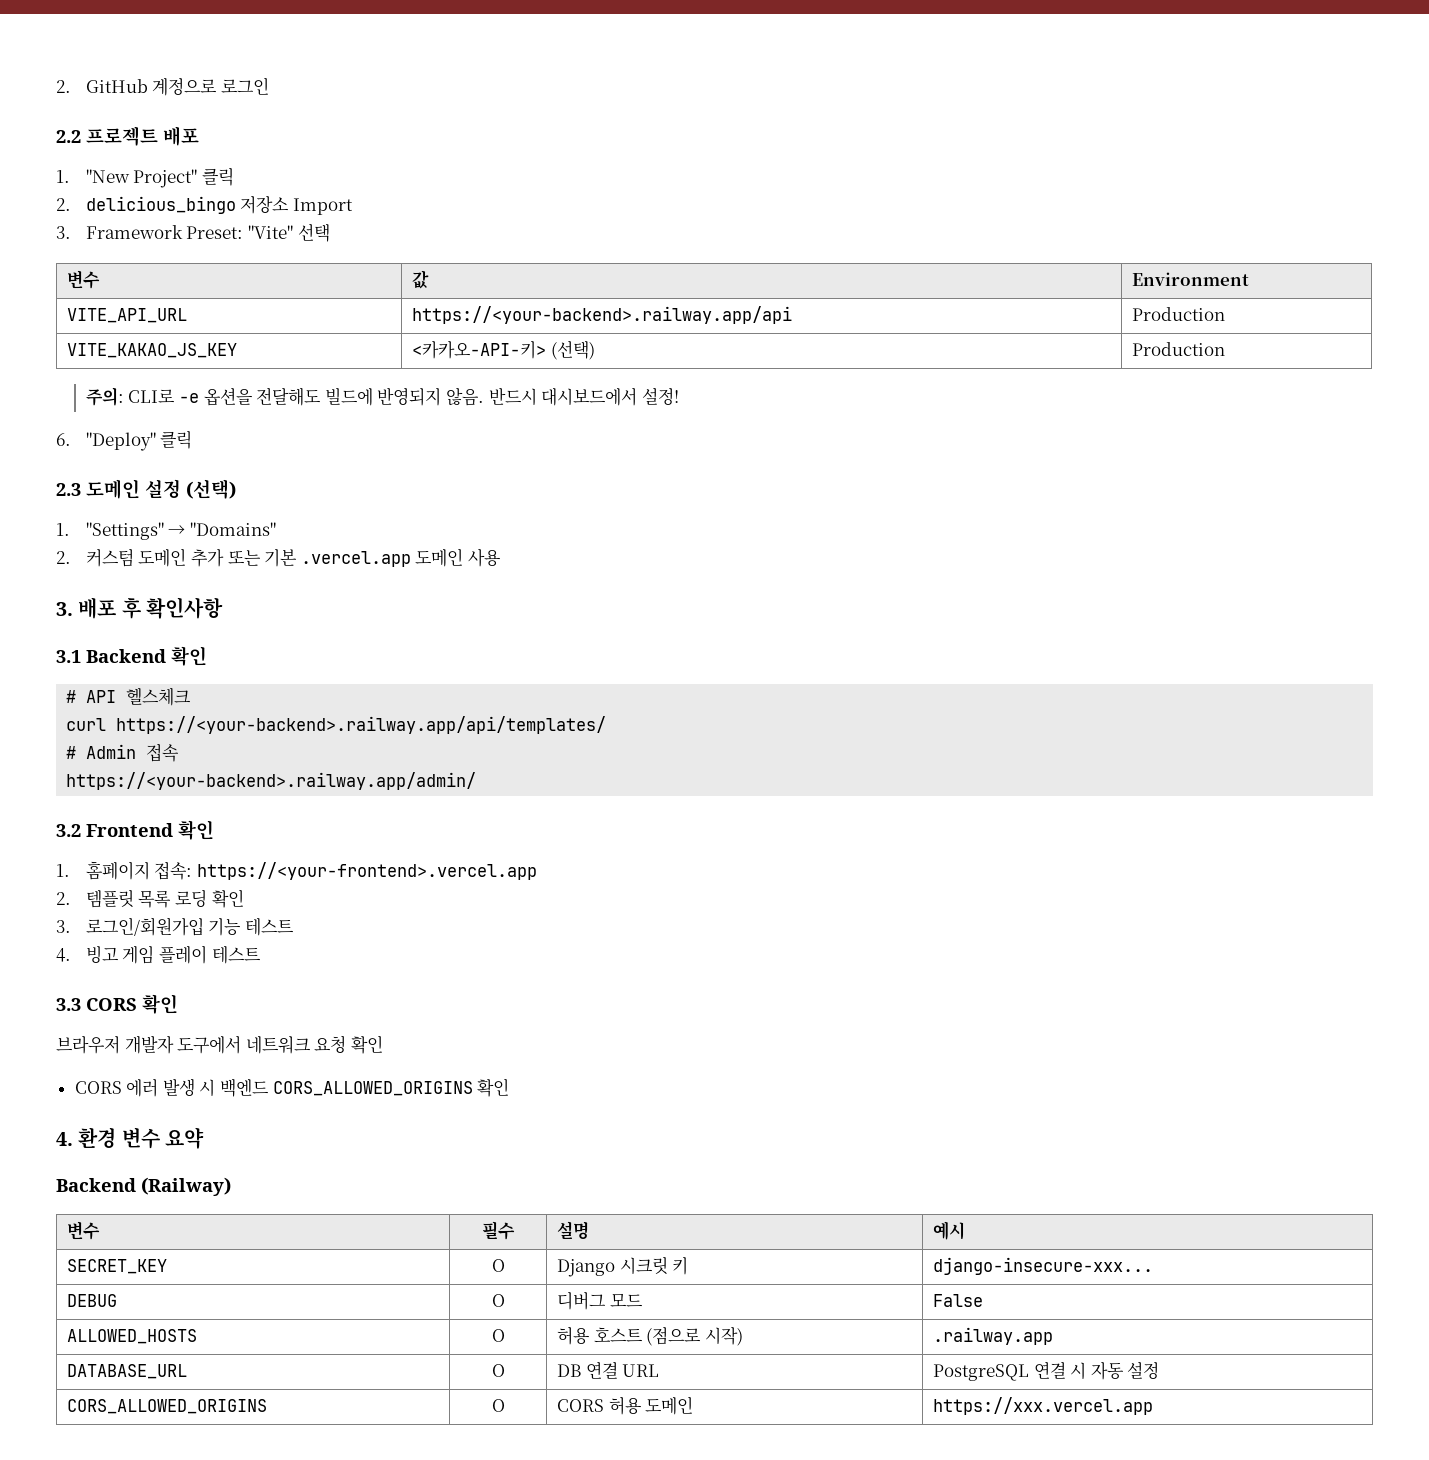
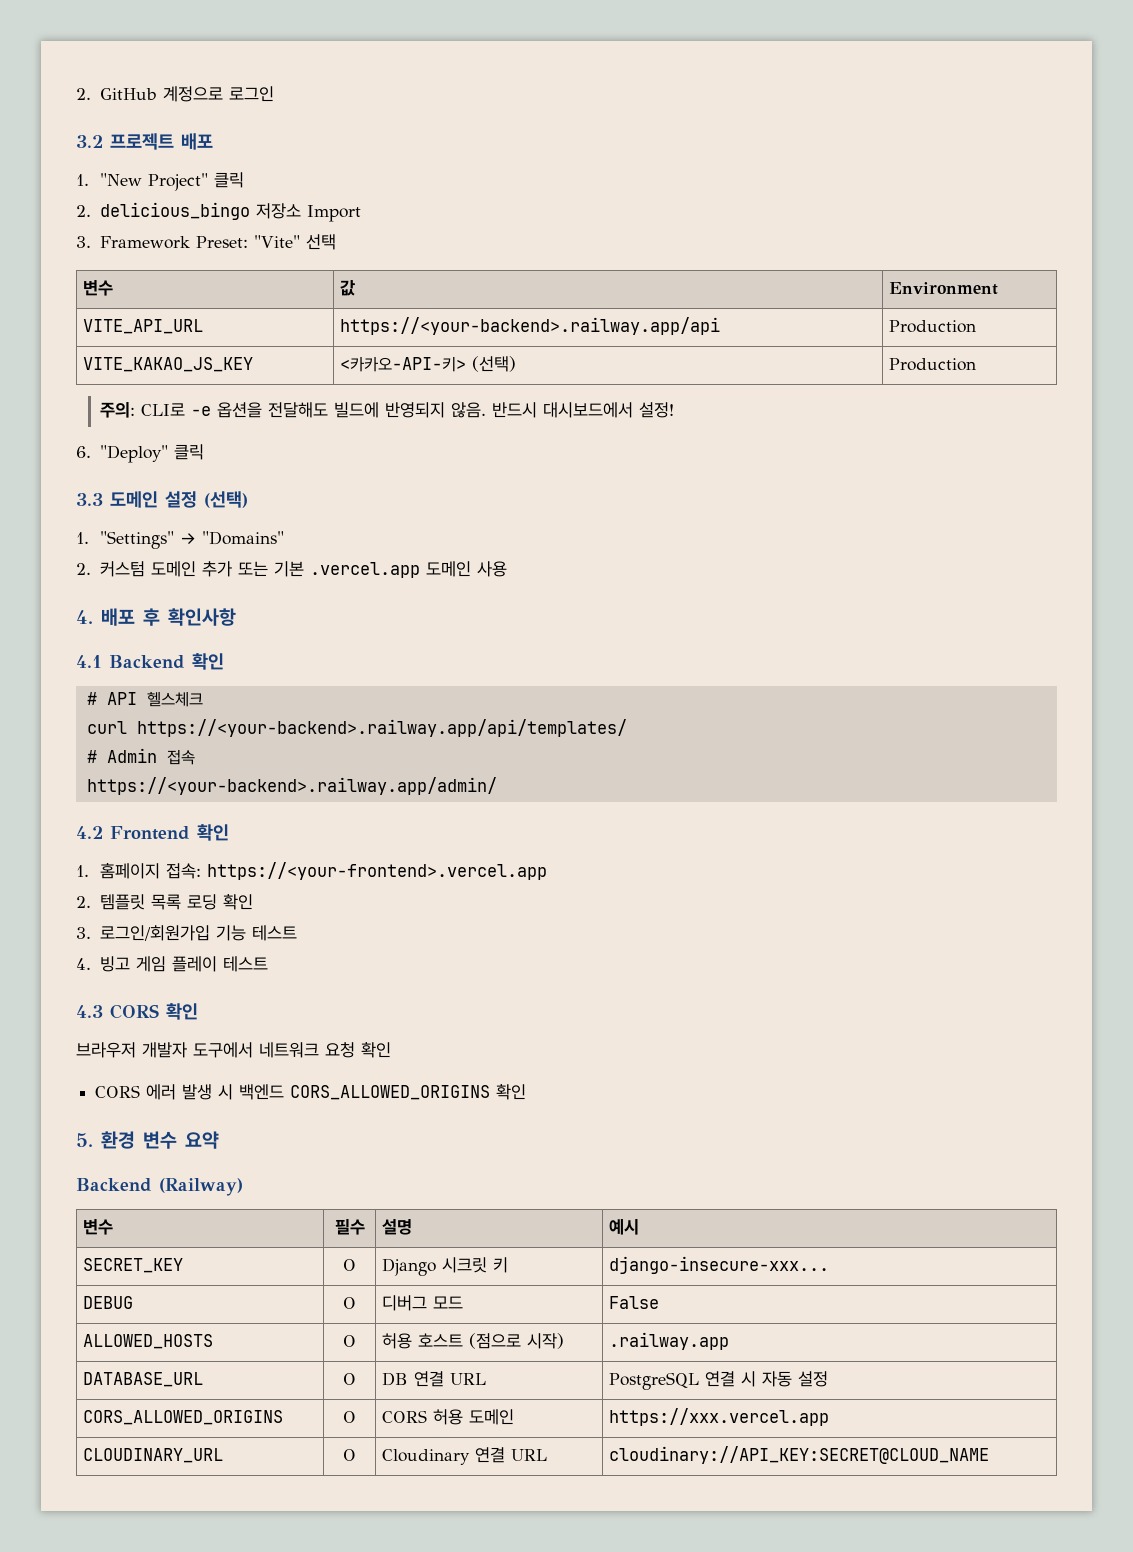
- 2.2 프로젝트 배포
+ 3.2 프로젝트 배포
- 2.3 도메인 설정 (선택)
+ 3.3 도메인 설정 (선택)
- 3. 배포 후 확인사항
+ 4. 배포 후 확인사항
- 3.1 Backend 확인
+ 4.1 Backend 확인
- 3.2 Frontend 확인
+ 4.2 Frontend 확인
- 3.3 CORS 확인
+ 4.3 CORS 확인
- 4. 환경 변수 요약
+ 5. 환경 변수 요약
+ CLOUDINARY_URL | O | Cloudinary 연결 URL | cloudinary://API_KEY:SECRET@CLOUD_NAME

